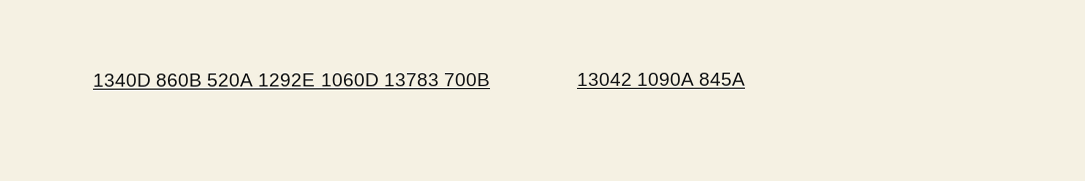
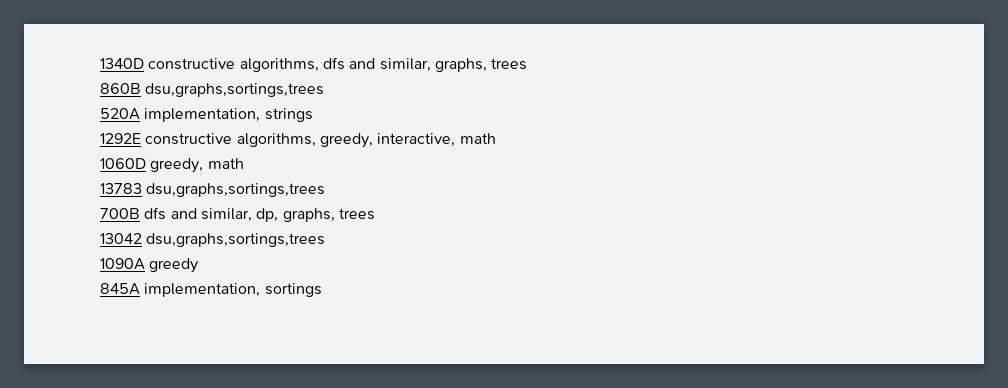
- 1340D 860B 520A 1292E 1060D 13783 700B 13042 1090A 845A
+ 1340D constructive algorithms, dfs and similar, graphs, trees
+ 860B dsu,graphs,sortings,trees
+ 520A implementation, strings
+ 1292E constructive algorithms, greedy, interactive, math
+ 1060D greedy, math
+ 13783 dsu,graphs,sortings,trees
+ 700B dfs and similar, dp, graphs, trees
+ 13042 dsu,graphs,sortings,trees
+ 1090A greedy
+ 845A implementation, sortings

